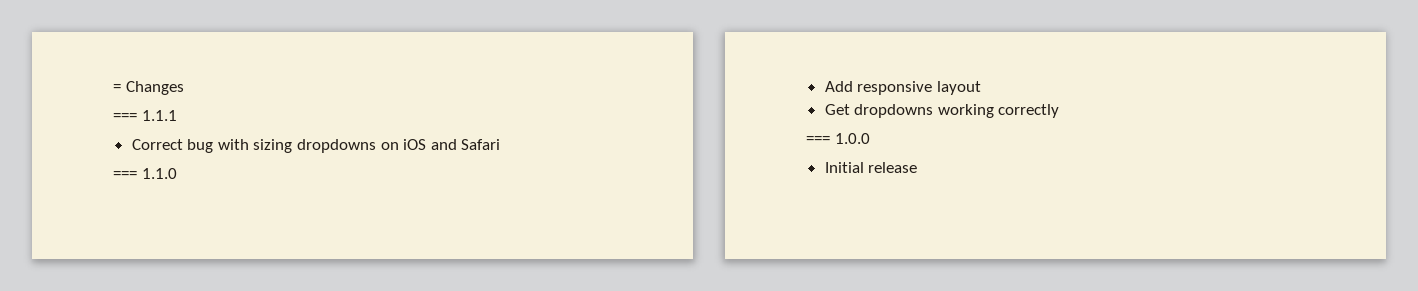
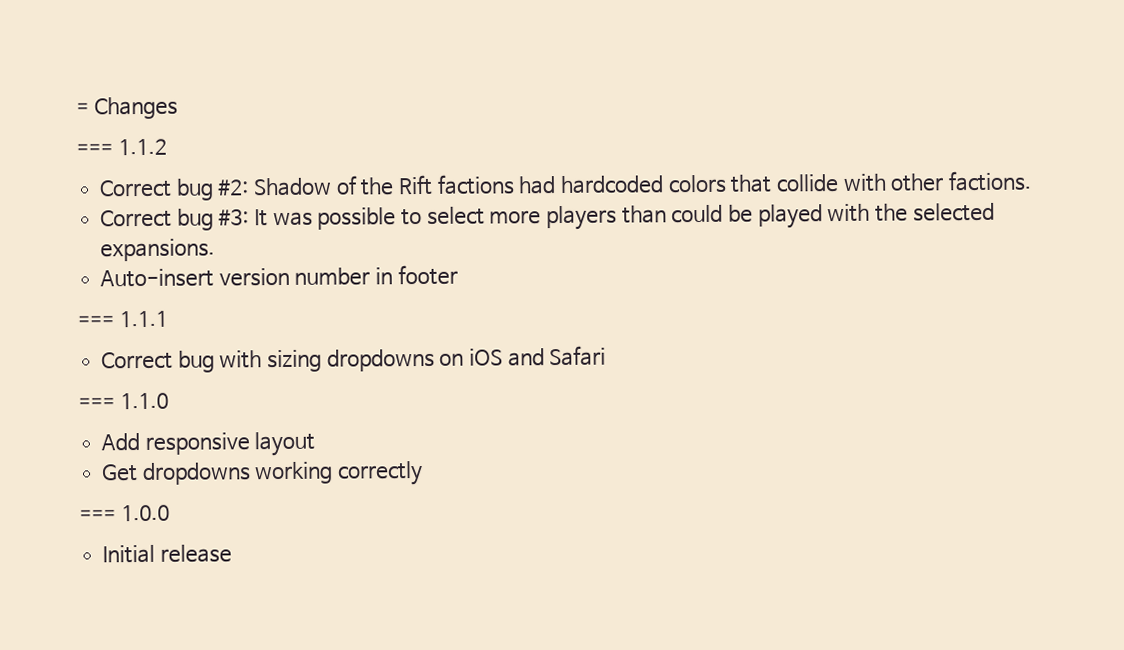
+ === 1.1.2
+ Correct bug #2: Shadow of the Rift factions had hardcoded colors that collide with other factions.
+ Correct bug #3: It was possible to select more players than could be played with the selected expansions.
+ Auto-insert version number in footer

